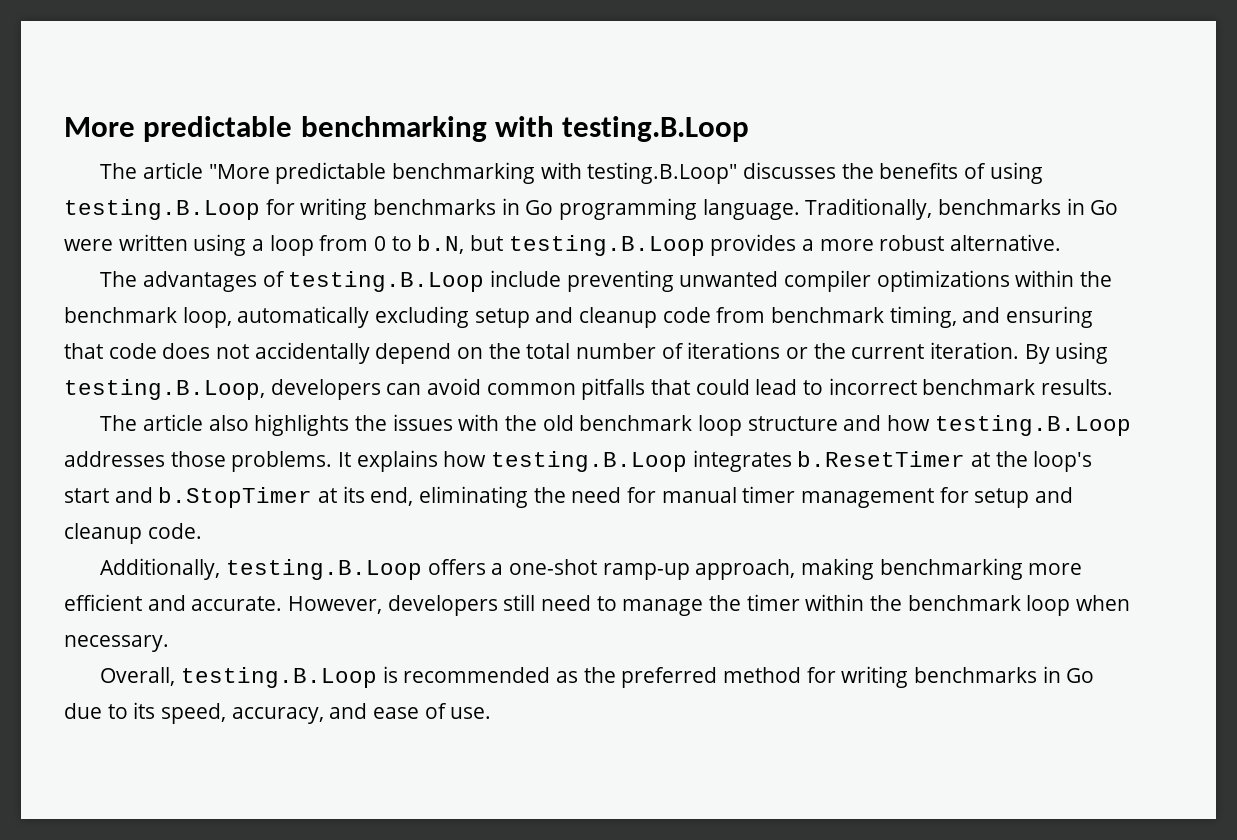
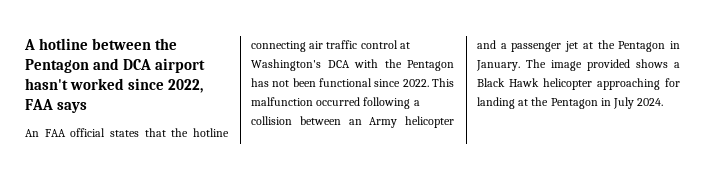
- More predictable benchmarking with testing.B.Loop
- The article "More predictable benchmarking with testing.B.Loop" discusses the benefits of using testing.B.Loop for writing benchmarks in Go programming language. Traditionally, benchmarks in Go were written using a loop from 0 to b.N, but testing.B.Loop provides a more robust alternative.
- The advantages of testing.B.Loop include preventing unwanted compiler optimizations within the benchmark loop, automatically excluding setup and cleanup code from benchmark timing, and ensuring that code does not accidentally depend on the total number of iterations or the current iteration. By using testing.B.Loop, developers can avoid common pitfalls that could lead to incorrect benchmark results.
- The article also highlights the issues with the old benchmark loop structure and how testing.B.Loop addresses those problems. It explains how testing.B.Loop integrates b.ResetTimer at the loop's start and b.StopTimer at its end, eliminating the need for manual timer management for setup and cleanup code.
- Additionally, testing.B.Loop offers a one-shot ramp-up approach, making benchmarking more efficient and accurate. However, developers still need to manage the timer within the benchmark loop when necessary.
- Overall, testing.B.Loop is recommended as the preferred method for writing benchmarks in Go due to its speed, accuracy, and ease of use.
+ A hotline between the Pentagon and DCA airport hasn't worked since 2022, FAA says
+ An FAA official states that the hotline connecting air traffic control at Washington's DCA with the Pentagon has not been functional since 2022. This malfunction occurred following a collision between an Army helicopter and a passenger jet at the Pentagon in January. The image provided shows a Black Hawk helicopter approaching for landing at the Pentagon in July 2024.

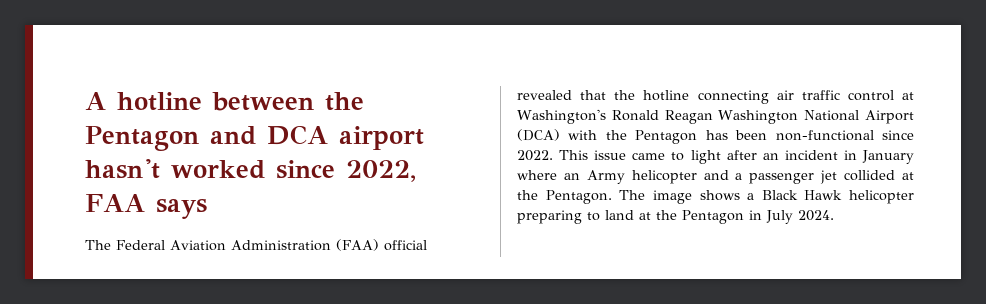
- An FAA official states that the hotline connecting air traffic control at Washington's DCA with the Pentagon has not been functional since 2022. This malfunction occurred following a collision between an Army helicopter and a passenger jet at the Pentagon in January.
+ The Federal Aviation Administration (FAA) official revealed that the hotline connecting air traffic control at Washington's Ronald Reagan Washington National Airport (DCA) with the Pentagon has been non-functional since 2022. This issue came to light after an incident in January where an Army helicopter and a passenger jet collided at the Pentagon.
- The image provided shows a Black Hawk helicopter approaching for landing at the Pentagon in July 2024.
+ The image shows a Black Hawk helicopter preparing to land at the Pentagon in July 2024.

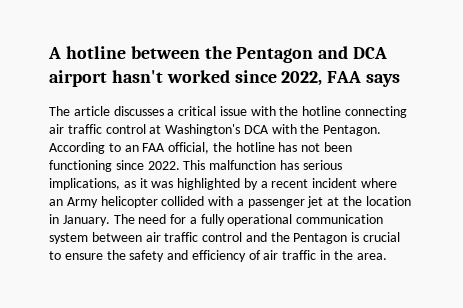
- The Federal Aviation Administration (FAA) official revealed that the hotline connecting air traffic control at Washington's Ronald Reagan Washington National Airport (DCA) with the Pentagon has been non-functional since 2022. This issue came to light after an incident in January where an Army helicopter and a passenger jet collided at the Pentagon. The image shows a Black Hawk helicopter preparing to land at the Pentagon in July 2024.
+ The article discusses a critical issue with the hotline connecting air traffic control at Washington's DCA with the Pentagon. According to an FAA official, the hotline has not been functioning since 2022. This malfunction has serious implications, as it was highlighted by a recent incident where an Army helicopter collided with a passenger jet at the location in January. The need for a fully operational communication system between air traffic control and the Pentagon is crucial to ensure the safety and efficiency of air traffic in the area.

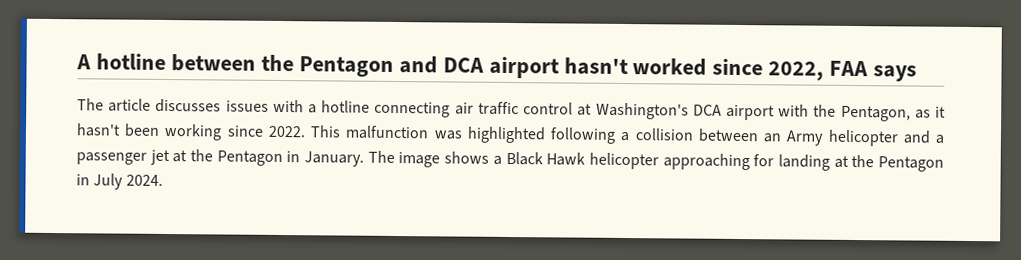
- The article discusses a critical issue with the hotline connecting air traffic control at Washington's DCA with the Pentagon. According to an FAA official, the hotline has not been functioning since 2022. This malfunction has serious implications, as it was highlighted by a recent incident where an Army helicopter collided with a passenger jet at the location in January.
+ The article discusses issues with a hotline connecting air traffic control at Washington's DCA airport with the Pentagon, as it hasn't been working since 2022. This malfunction was highlighted following a collision between an Army helicopter and a passenger jet at the Pentagon in January.
- The need for a fully operational communication system between air traffic control and the Pentagon is crucial to ensure the safety and efficiency of air traffic in the area.
+ The image shows a Black Hawk helicopter approaching for landing at the Pentagon in July 2024.

